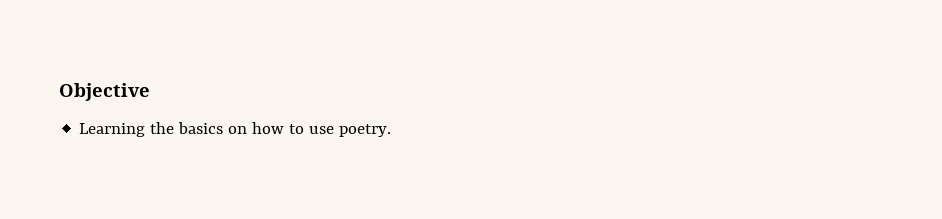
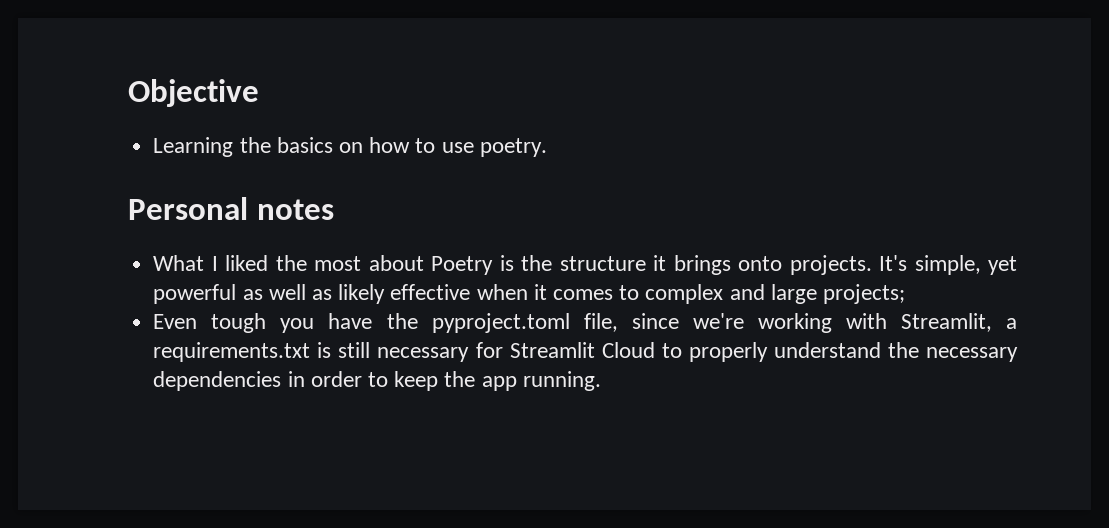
+ Personal notes
+ What I liked the most about Poetry is the structure it brings onto projects. It's simple, yet powerful as well as likely effective when it comes to complex and large projects;
+ Even tough you have the pyproject.toml file, since we're working with Streamlit, a requirements.txt is still necessary for Streamlit Cloud to properly understand the necessary dependencies in order to keep the app running.

